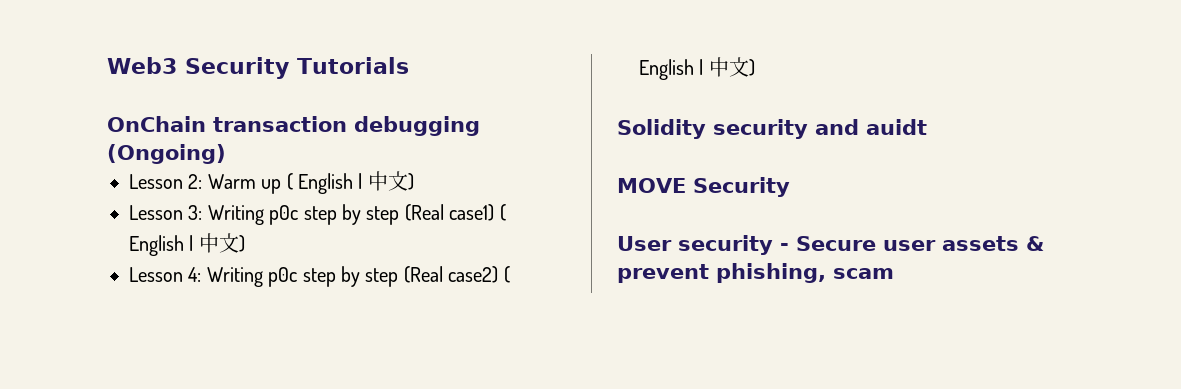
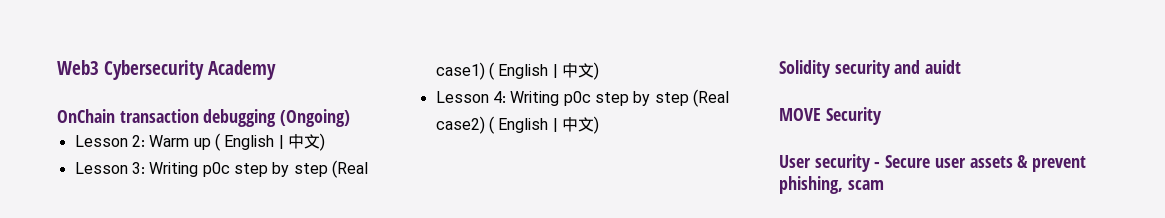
- Web3 Security Tutorials
+ Web3 Cybersecurity Academy

